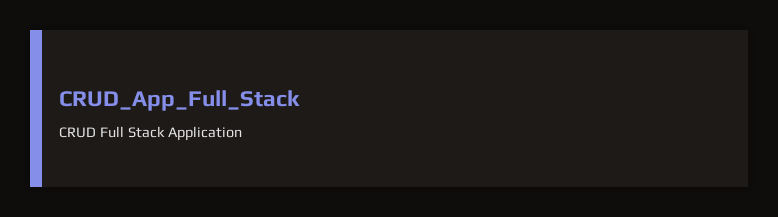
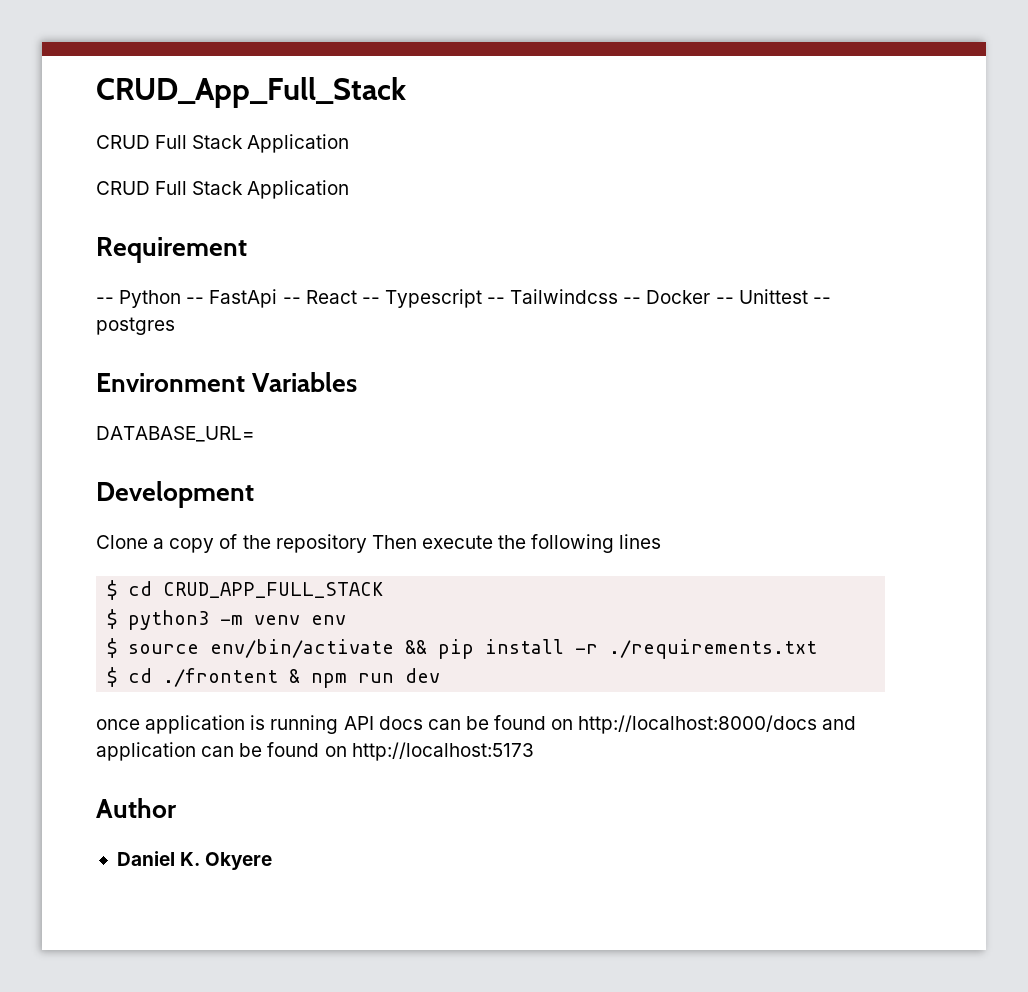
  CRUD_App_Full_Stack
  CRUD Full Stack Application
+ CRUD Full Stack Application
+ Requirement
+ -- Python -- FastApi -- React -- Typescript -- Tailwindcss -- Docker -- Unittest -- postgres
+ Environment Variables
+ DATABASE_URL=
+ Development
+ Clone a copy of the repository Then execute the following lines
+ $ cd CRUD_APP_FULL_STACK
+ $ python3 -m venv env
+ $ source env/bin/activate && pip install -r ./requirements.txt
+ $ cd ./frontent & npm run dev
+ once application is running API docs can be found on http://localhost:8000/docs and application can be found on http://localhost:5173
+ Author
+ Daniel K. Okyere

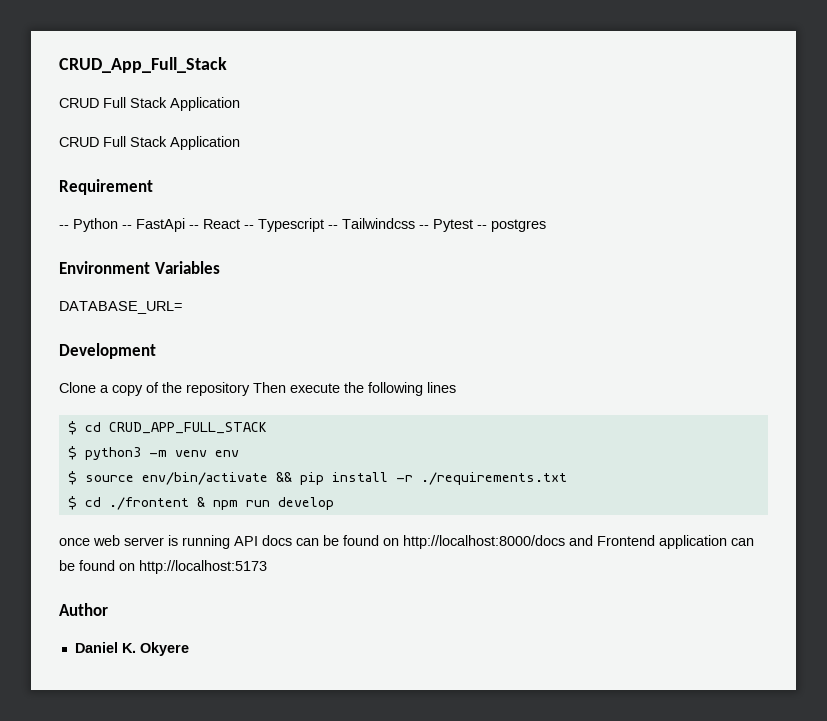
- -- Python -- FastApi -- React -- Typescript -- Tailwindcss -- Docker -- Unittest -- postgres
+ -- Python -- FastApi -- React -- Typescript -- Tailwindcss -- Pytest -- postgres
- $ cd ./frontent & npm run dev
+ $ cd ./frontent & npm run develop
- once application is running API docs can be found on http://localhost:8000/docs and application can be found on http://localhost:5173
+ once web server is running API docs can be found on http://localhost:8000/docs and Frontend application can be found on http://localhost:5173

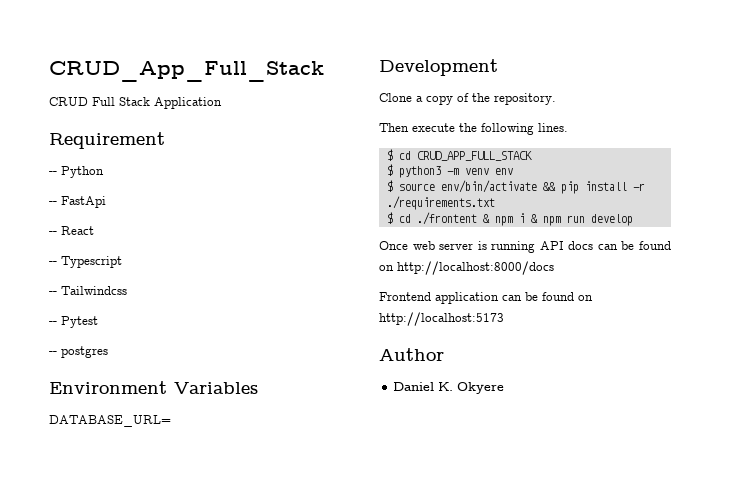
  CRUD_App_Full_Stack
- CRUD Full Stack Application
- -- Python -- FastApi -- React -- Typescript -- Tailwindcss -- Pytest -- postgres
+ -- Python
+ -- FastApi
+ -- React
+ -- Typescript
+ -- Tailwindcss
+ -- Pytest
+ -- postgres
- Clone a copy of the repository Then execute the following lines
+ Clone a copy of the repository.
+ Then execute the following lines.
- $ cd ./frontent & npm run develop
+ $ cd ./frontent & npm i & npm run develop
- once web server is running API docs can be found on http://localhost:8000/docs and Frontend application can be found on http://localhost:5173
+ Once web server is running API docs can be found on http://localhost:8000/docs
+ Frontend application can be found on http://localhost:5173

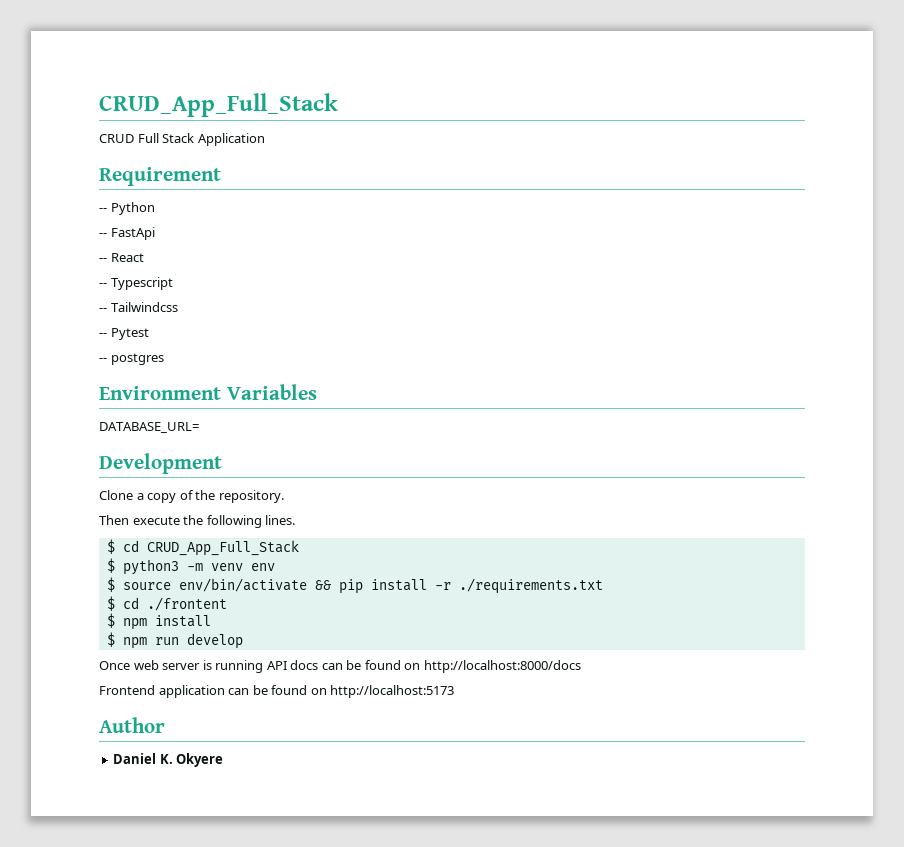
- $ cd CRUD_APP_FULL_STACK
+ $ cd CRUD_App_Full_Stack
- $ cd ./frontent & npm i & npm run develop
+ $ cd ./frontent
+ $ npm install
+ $ npm run develop

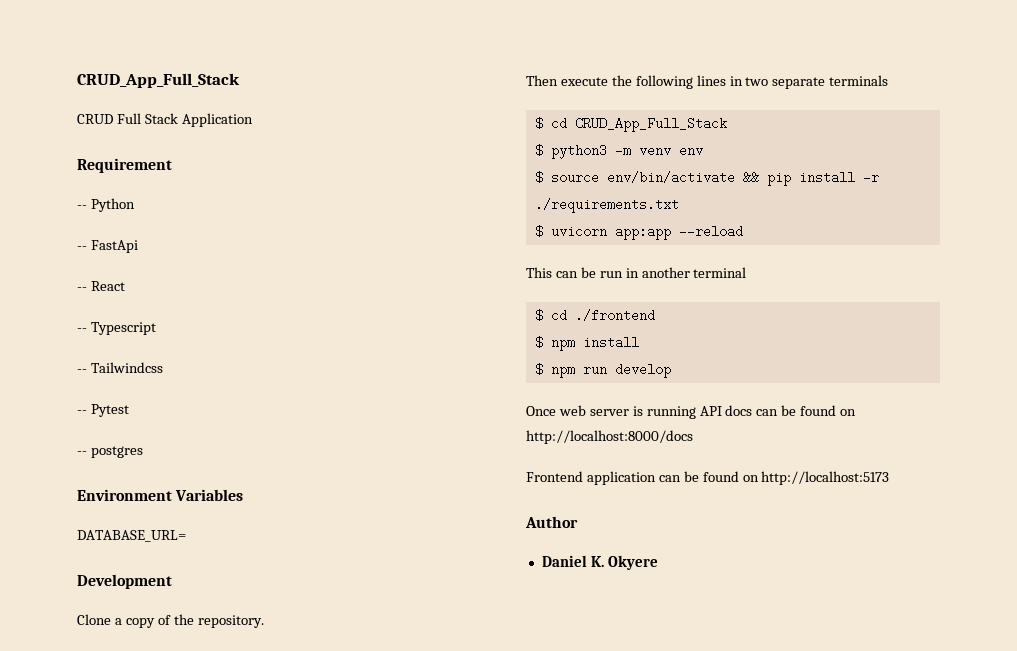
- Then execute the following lines.
+ Then execute the following lines in two separate terminals
- $ cd ./frontent
+ $ uvicorn app:app --reload
+ This can be run in another terminal
+ $ cd ./frontend

